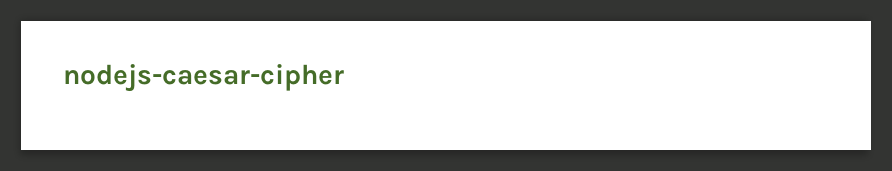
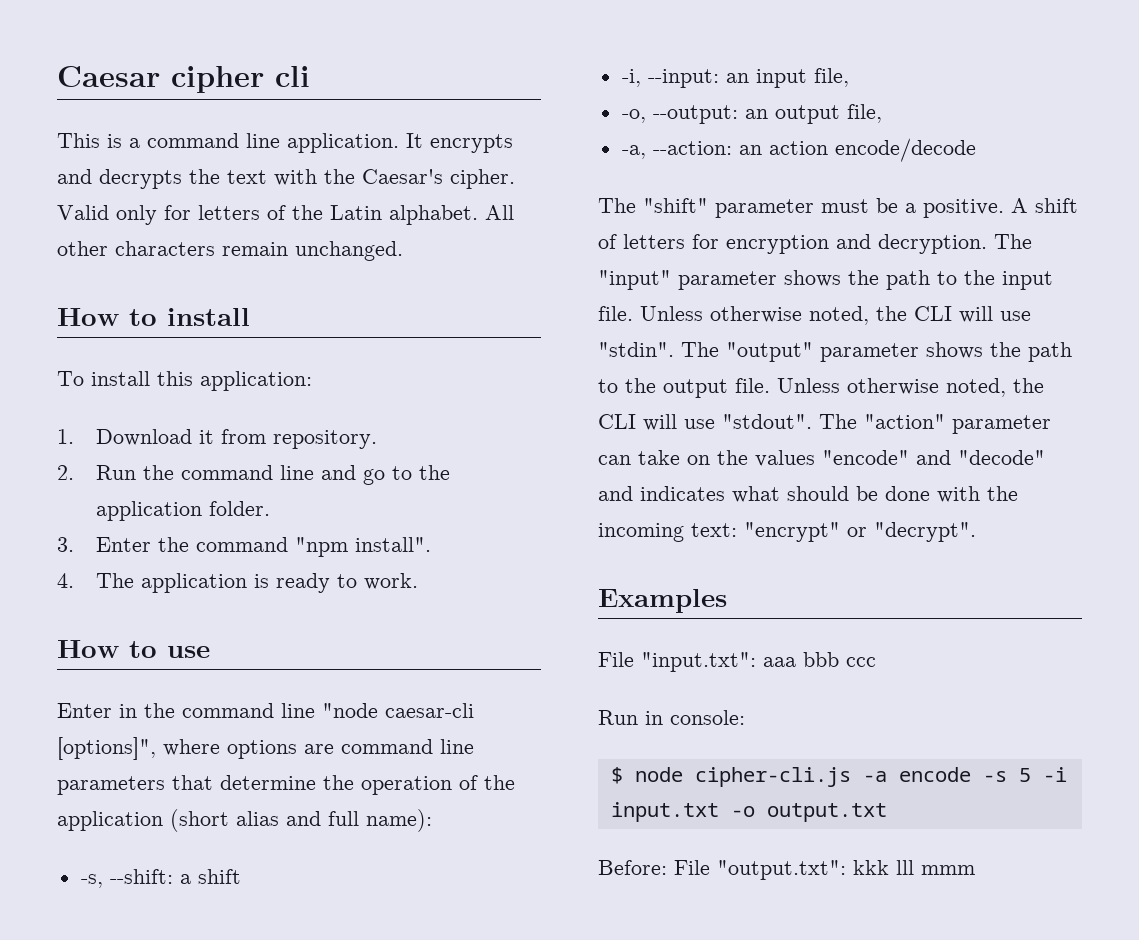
- nodejs-caesar-cipher
+ Сaesar cipher cli
+ This is a command line application. It encrypts and decrypts the text with the Caesar's cipher. Valid only for letters of the Latin alphabet. All other characters remain unchanged.
+ How to install
+ To install this application:
+ 1. Download it from repository.
+ 2. Run the command line and go to the application folder.
+ 3. Enter the command "npm install".
+ 4. The application is ready to work.
+ How to use
+ Enter in the command line "node caesar-cli [options]", where options are command line parameters that determine the operation of the application (short alias and full name):
+ -s, --shift: a shift
+ -i, --input: an input file,
+ -o, --output: an output file,
+ -a, --action: an action encode/decode
+ The "shift" parameter must be a positive. A shift of letters for encryption and decryption. The "input" parameter shows the path to the input file. Unless otherwise noted, the CLI will use "stdin". The "output" parameter shows the path to the output file. Unless otherwise noted, the CLI will use "stdout". The "action" parameter can take on the values "encode" and "decode" and indicates what should be done with the incoming text: "encrypt" or "decrypt".
+ Examples
+ File "input.txt": aaa bbb ccc
+ Run in console:
+ $ node cipher-cli.js -a encode -s 5 -i input.txt -o output.txt
+ Before: File "output.txt": kkk lll mmm

